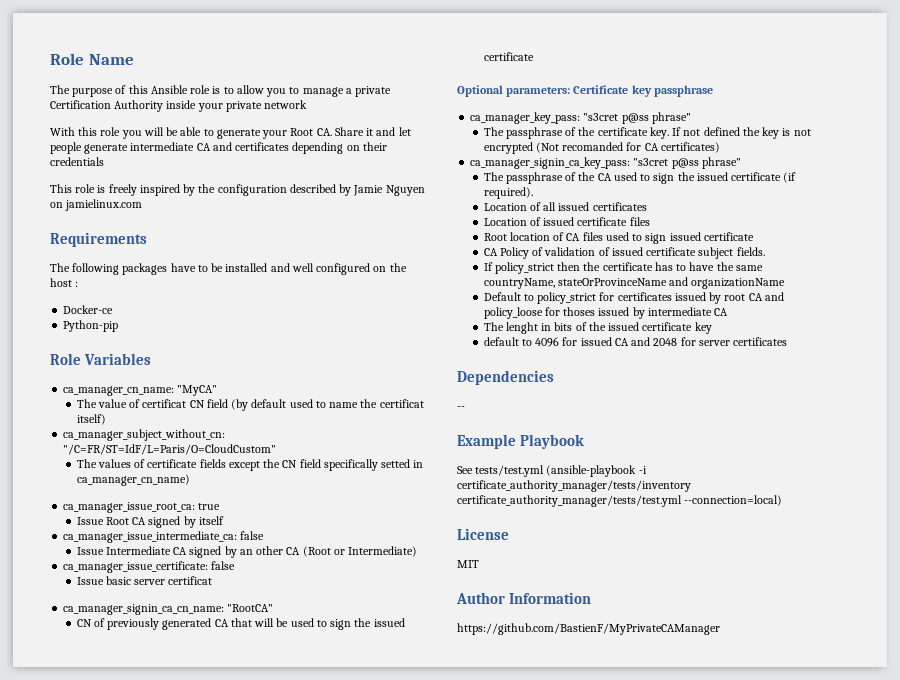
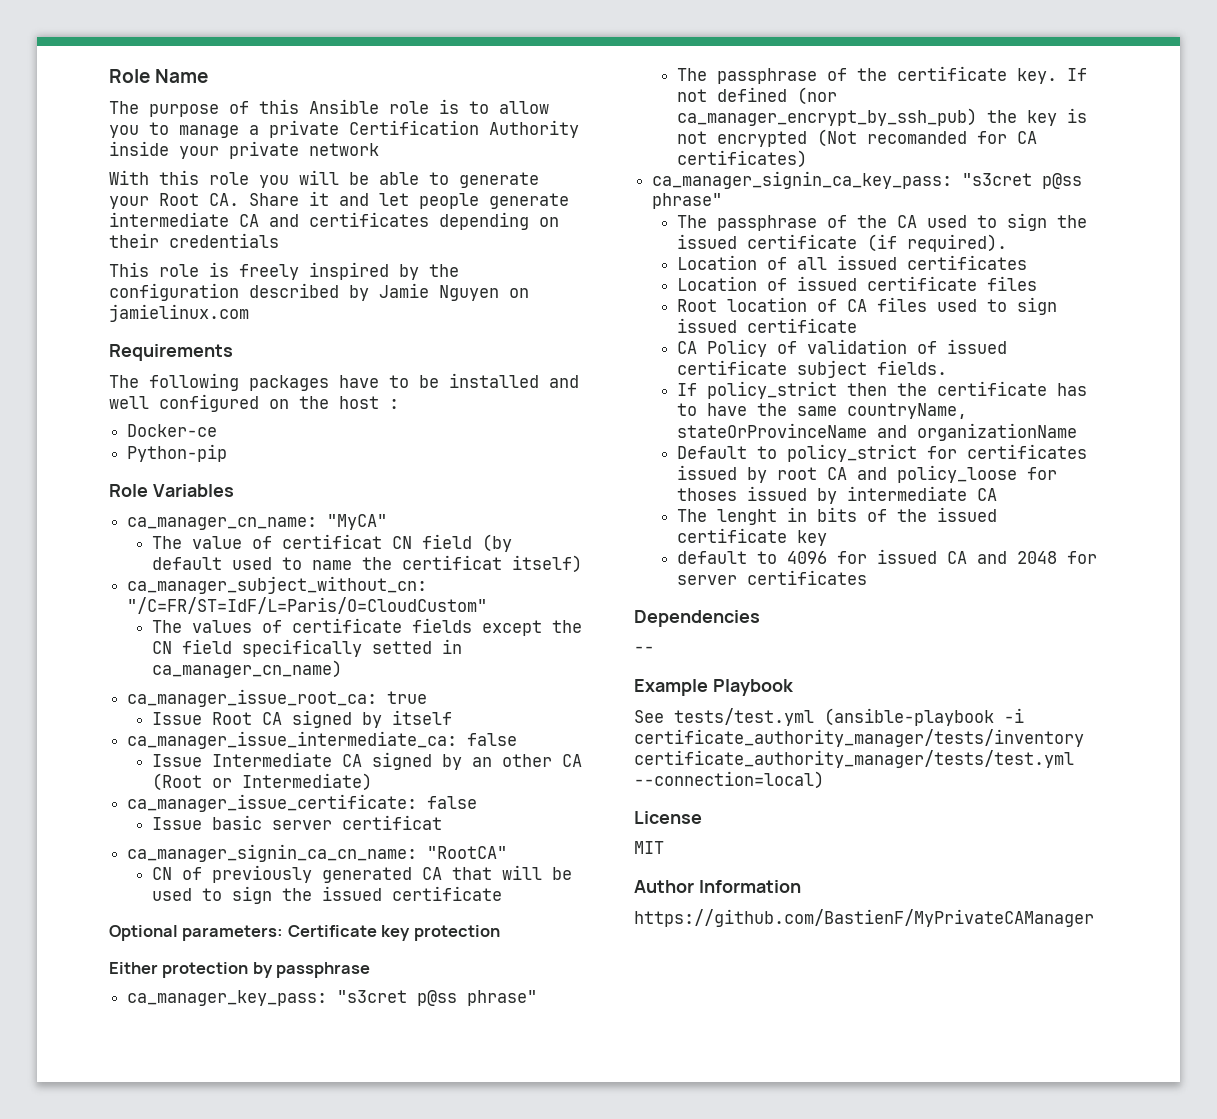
- Optional parameters: Certificate key passphrase
+ Optional parameters: Certificate key protection
+ Either protection by passphrase
- If not defined the key is not encrypted (Not recomanded for CA certificates)
+ If not defined (nor ca_manager_encrypt_by_ssh_pub) the key is not encrypted (Not recomanded for CA certificates)

